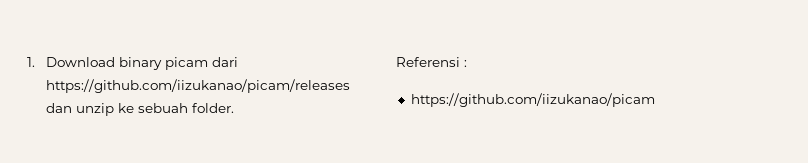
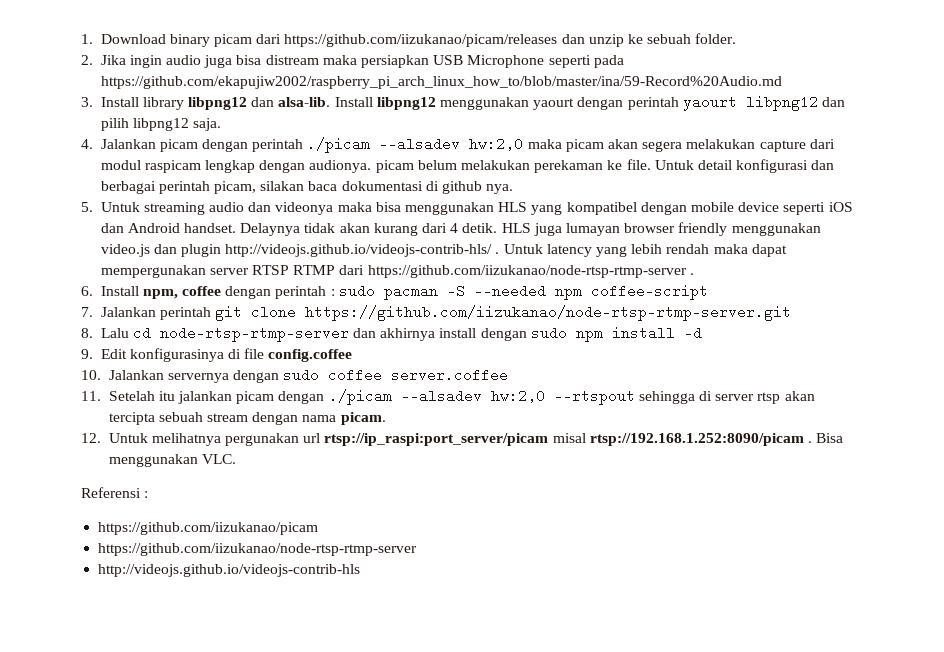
+ 2. Jika ingin audio juga bisa distream maka persiapkan USB Microphone seperti pada https://github.com/ekapujiw2002/raspberry_pi_arch_linux_how_to/blob/master/ina/59-Record%20Audio.md
+ 3. Install library libpng12 dan alsa-lib. Install libpng12 menggunakan yaourt dengan perintah yaourt libpng12 dan pilih libpng12 saja.
+ 4. Jalankan picam dengan perintah ./picam --alsadev hw:2,0 maka picam akan segera melakukan capture dari modul raspicam lengkap dengan audionya. picam belum melakukan perekaman ke file. Untuk detail konfigurasi dan berbagai perintah picam, silakan baca dokumentasi di github nya.
+ 5. Untuk streaming audio dan videonya maka bisa menggunakan HLS yang kompatibel dengan mobile device seperti iOS dan Android handset. Delaynya tidak akan kurang dari 4 detik. HLS juga lumayan browser friendly menggunakan video.js dan plugin http://videojs.github.io/videojs-contrib-hls/ . Untuk latency yang lebih rendah maka dapat mempergunakan server RTSP RTMP dari https://github.com/iizukanao/node-rtsp-rtmp-server .
+ 6. Install npm, coffee dengan perintah : sudo pacman -S --needed npm coffee-script
+ 7. Jalankan perintah git clone https://github.com/iizukanao/node-rtsp-rtmp-server.git
+ 8. Lalu cd node-rtsp-rtmp-server dan akhirnya install dengan sudo npm install -d
+ 9. Edit konfigurasinya di file config.coffee
+ 10. Jalankan servernya dengan sudo coffee server.coffee
+ 11. Setelah itu jalankan picam dengan ./picam --alsadev hw:2,0 --rtspout sehingga di server rtsp akan tercipta sebuah stream dengan nama picam.
+ 12. Untuk melihatnya pergunakan url rtsp://ip_raspi:port_server/picam misal rtsp://192.168.1.252:8090/picam . Bisa menggunakan VLC.
  https://github.com/iizukanao/picam
+ https://github.com/iizukanao/node-rtsp-rtmp-server
+ http://videojs.github.io/videojs-contrib-hls

